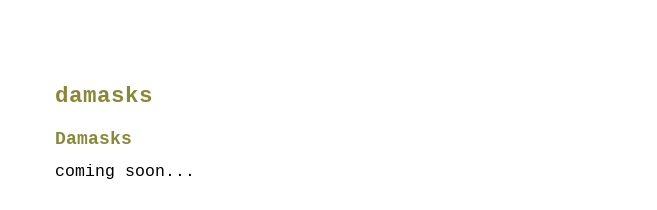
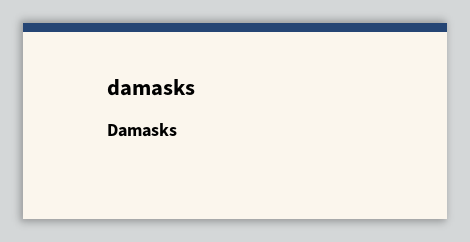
- coming soon...

